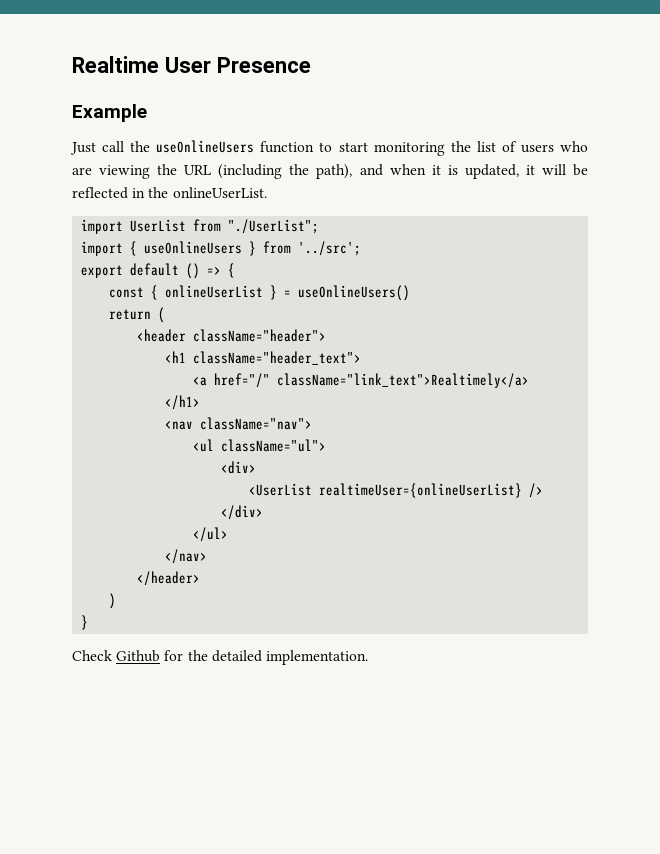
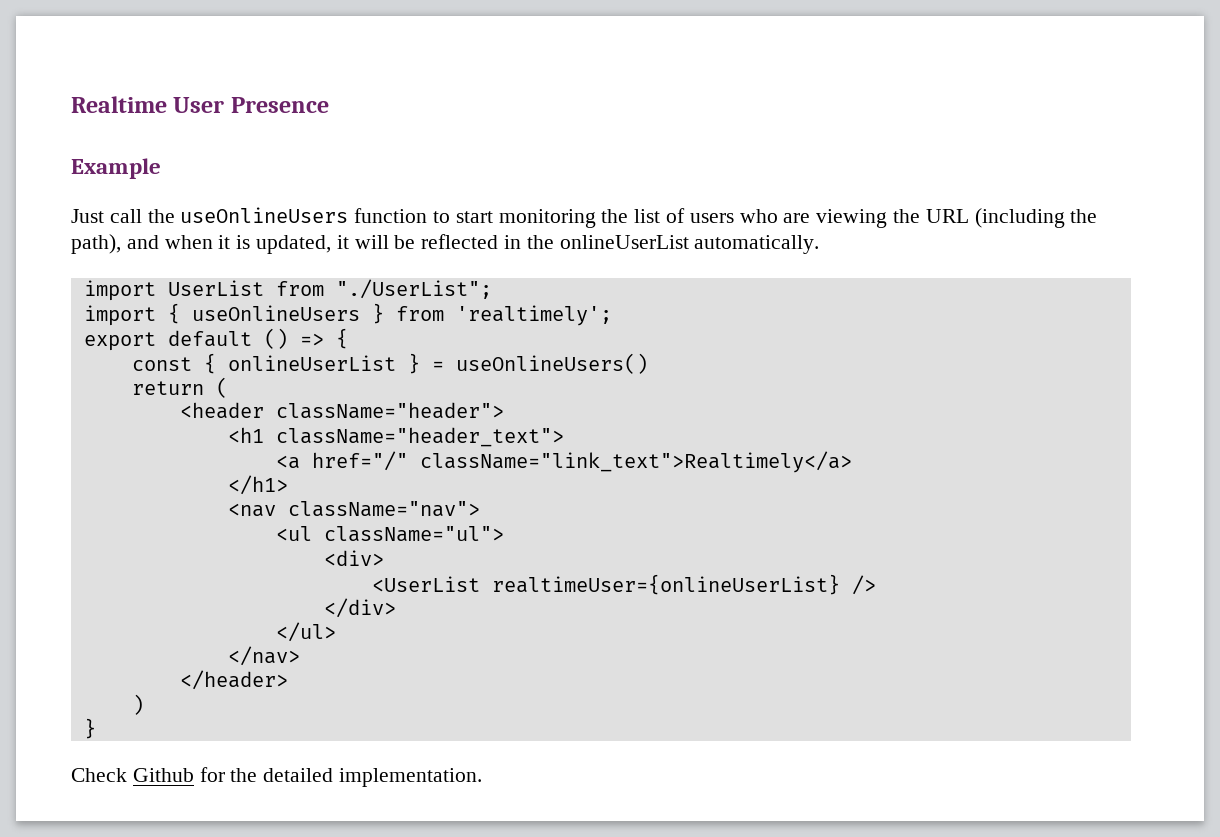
- Just call the useOnlineUsers function to start monitoring the list of users who are viewing the URL (including the path), and when it is updated, it will be reflected in the onlineUserList.
+ Just call the useOnlineUsers function to start monitoring the list of users who are viewing the URL (including the path), and when it is updated, it will be reflected in the onlineUserList automatically.
- import { useOnlineUsers } from '../src';
+ import { useOnlineUsers } from 'realtimely';

